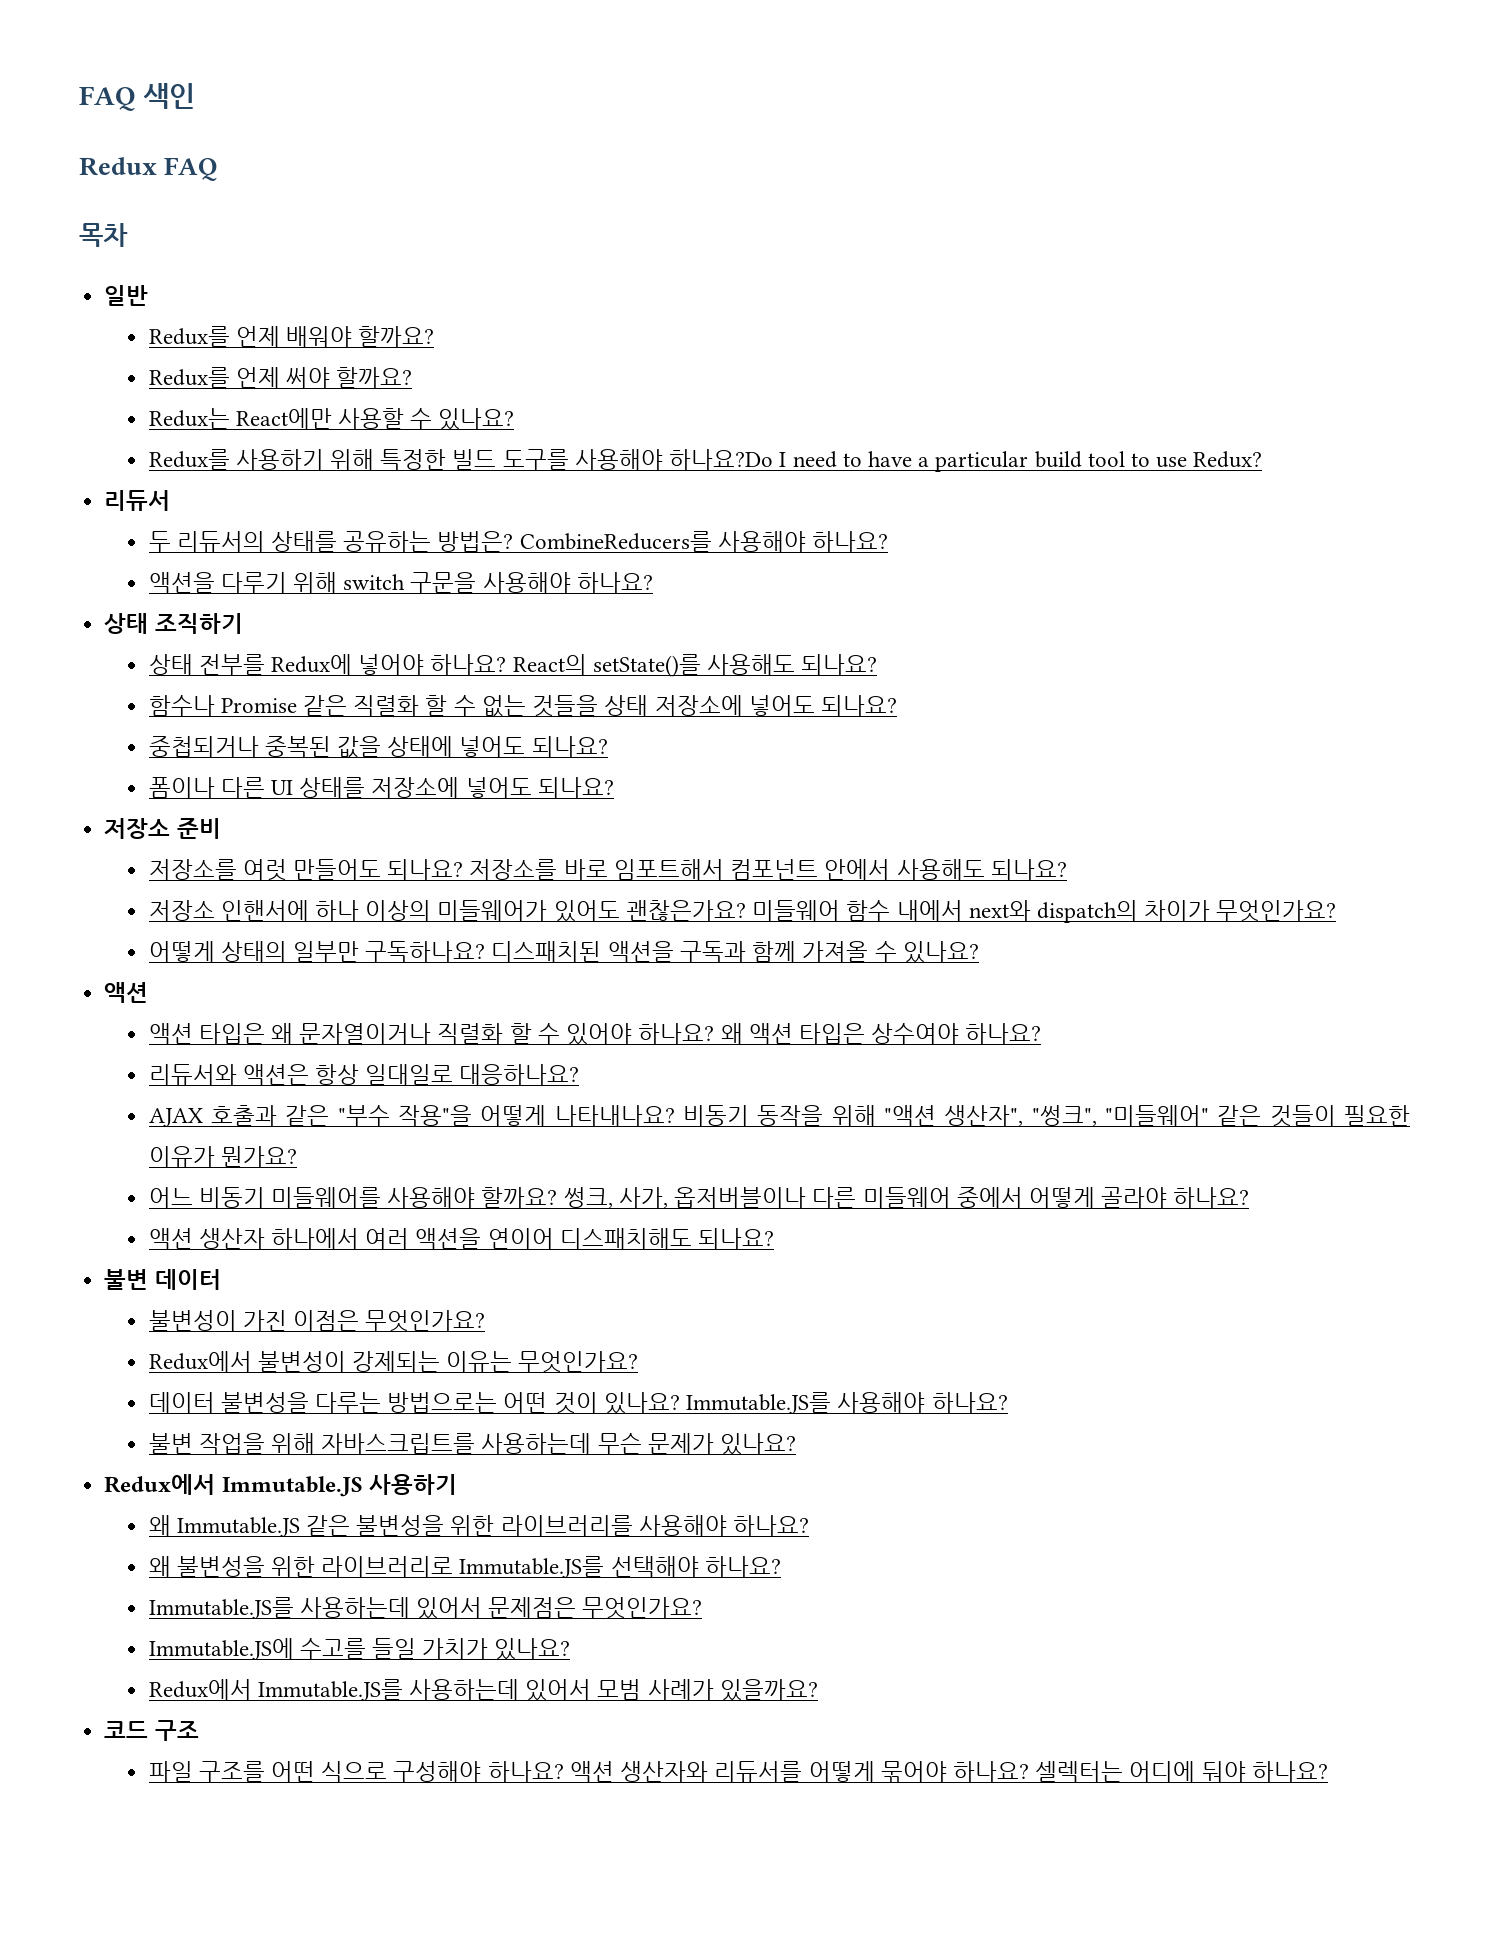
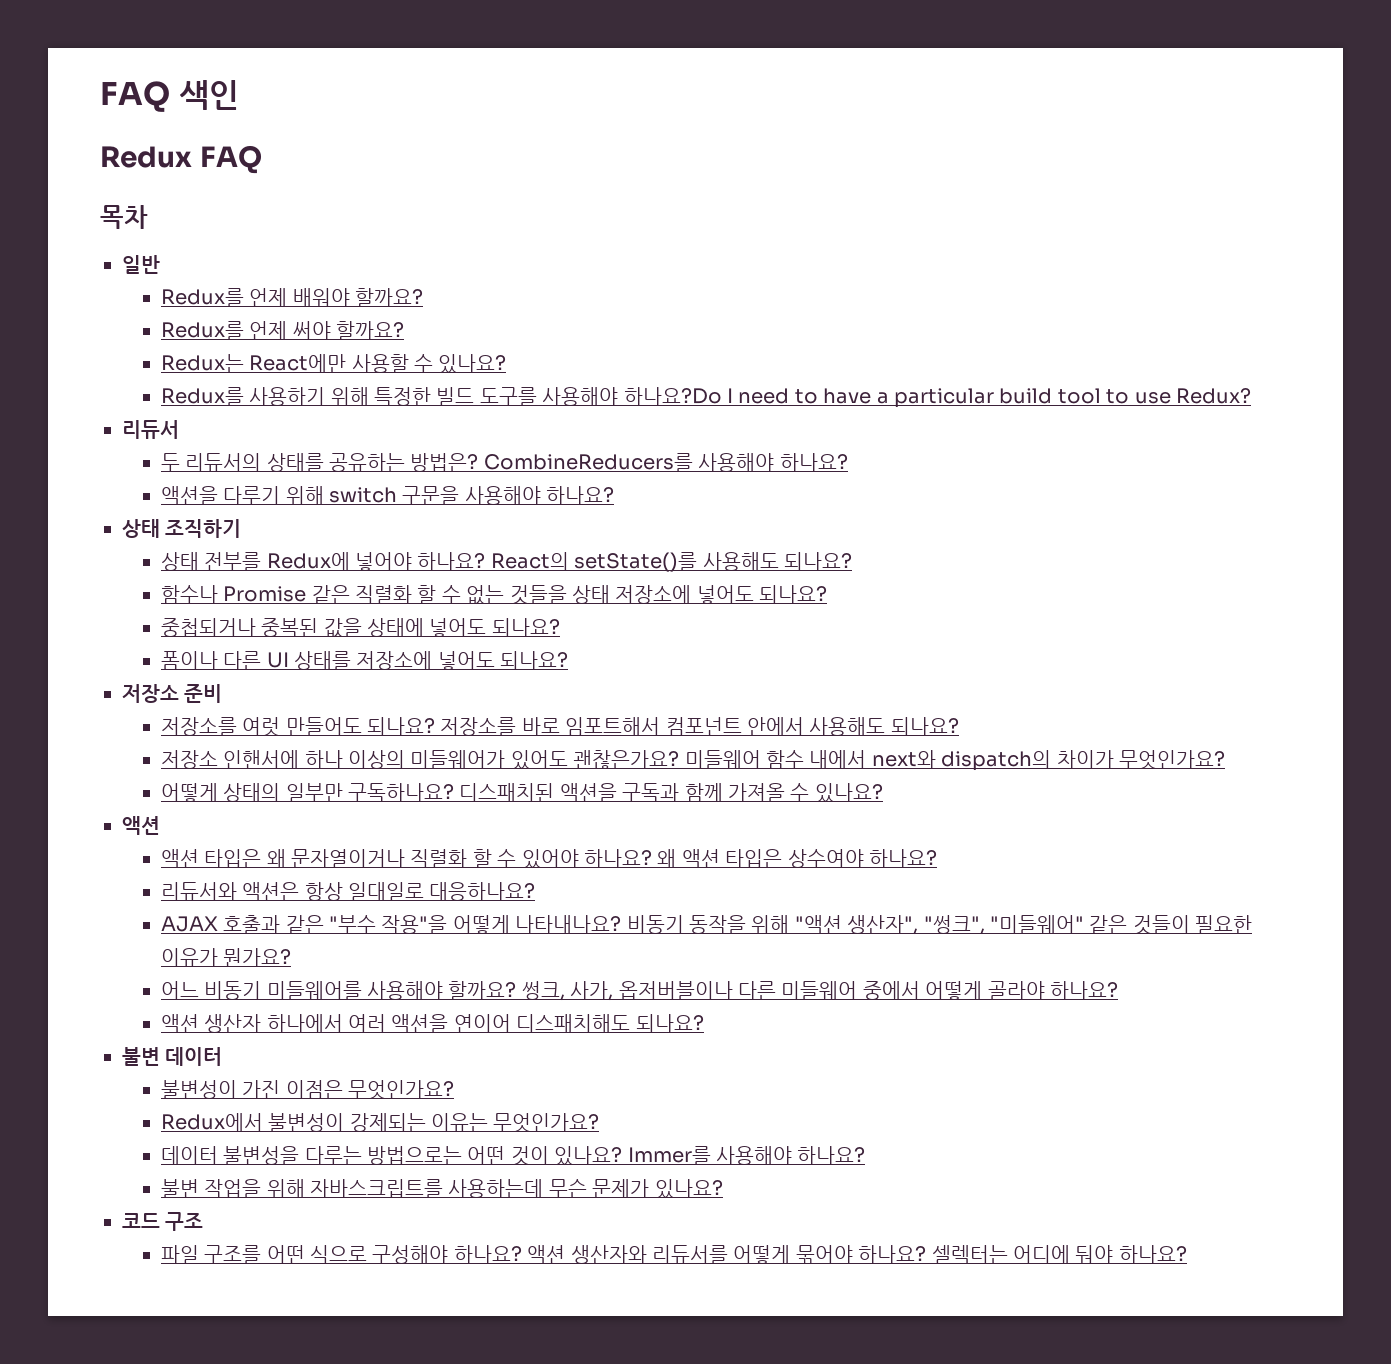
- Immutable.JS를 사용해야 하나요?
+ Immer를 사용해야 하나요?
- Redux에서 Immutable.JS 사용하기
- 왜 Immutable.JS 같은 불변성을 위한 라이브러리를 사용해야 하나요?
- 왜 불변성을 위한 라이브러리로 Immutable.JS를 선택해야 하나요?
- Immutable.JS를 사용하는데 있어서 문제점은 무엇인가요?
- Immutable.JS에 수고를 들일 가치가 있나요?
- Redux에서 Immutable.JS를 사용하는데 있어서 모범 사례가 있을까요?

